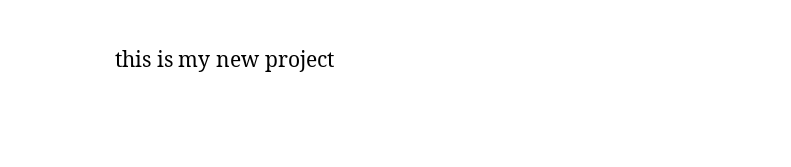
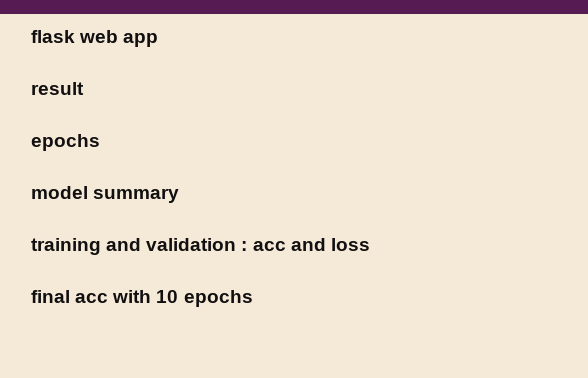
- this is my new project
+ flask web app
+ result
+ epochs
+ model summary
+ training and validation : acc and loss
+ final acc with 10 epochs

